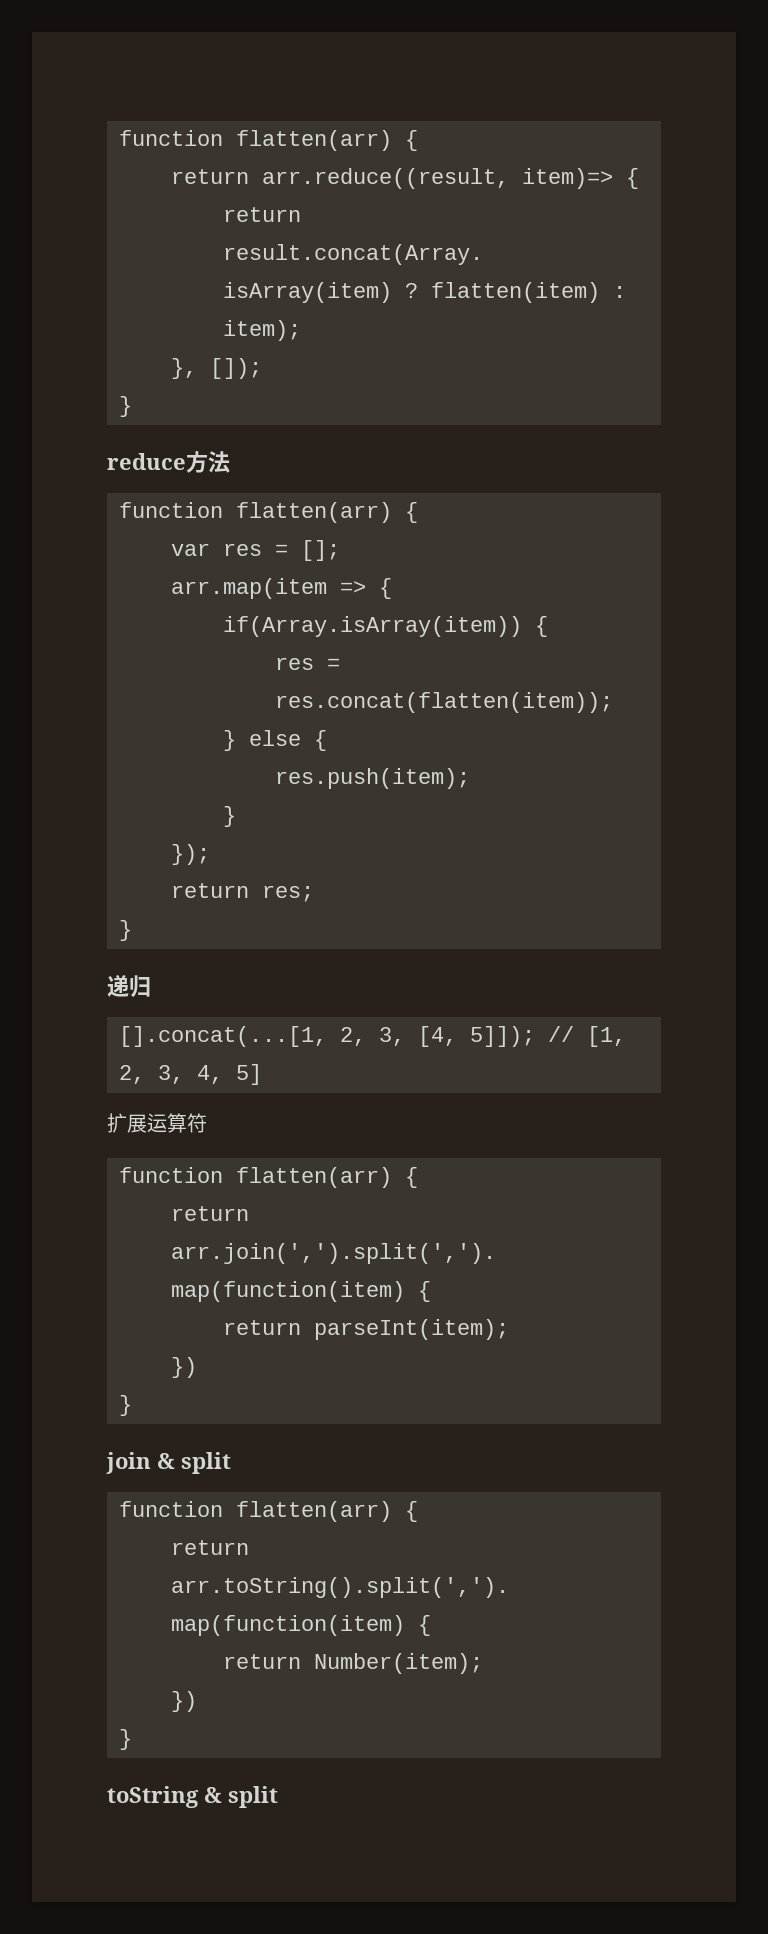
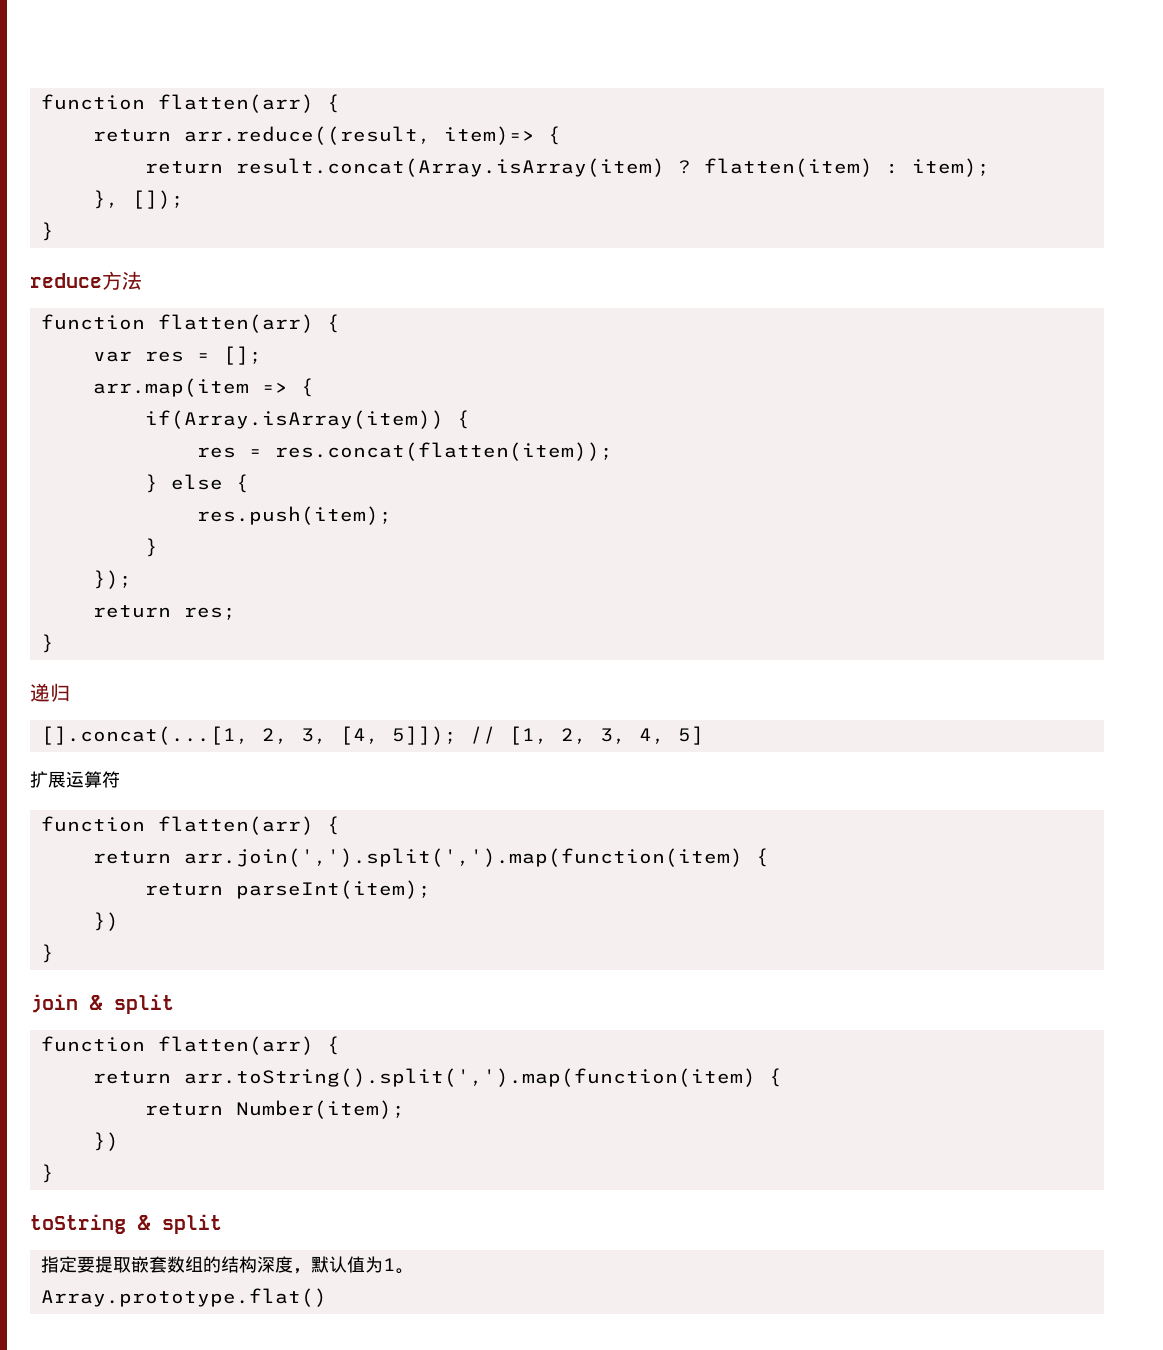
+ 指定要提取嵌套数组的结构深度，默认值为1。
+ Array.prototype.flat()

